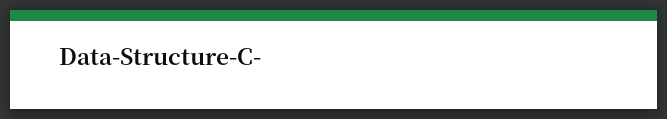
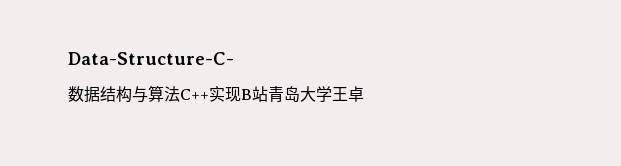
+ 数据结构与算法C++实现B站青岛大学王卓

